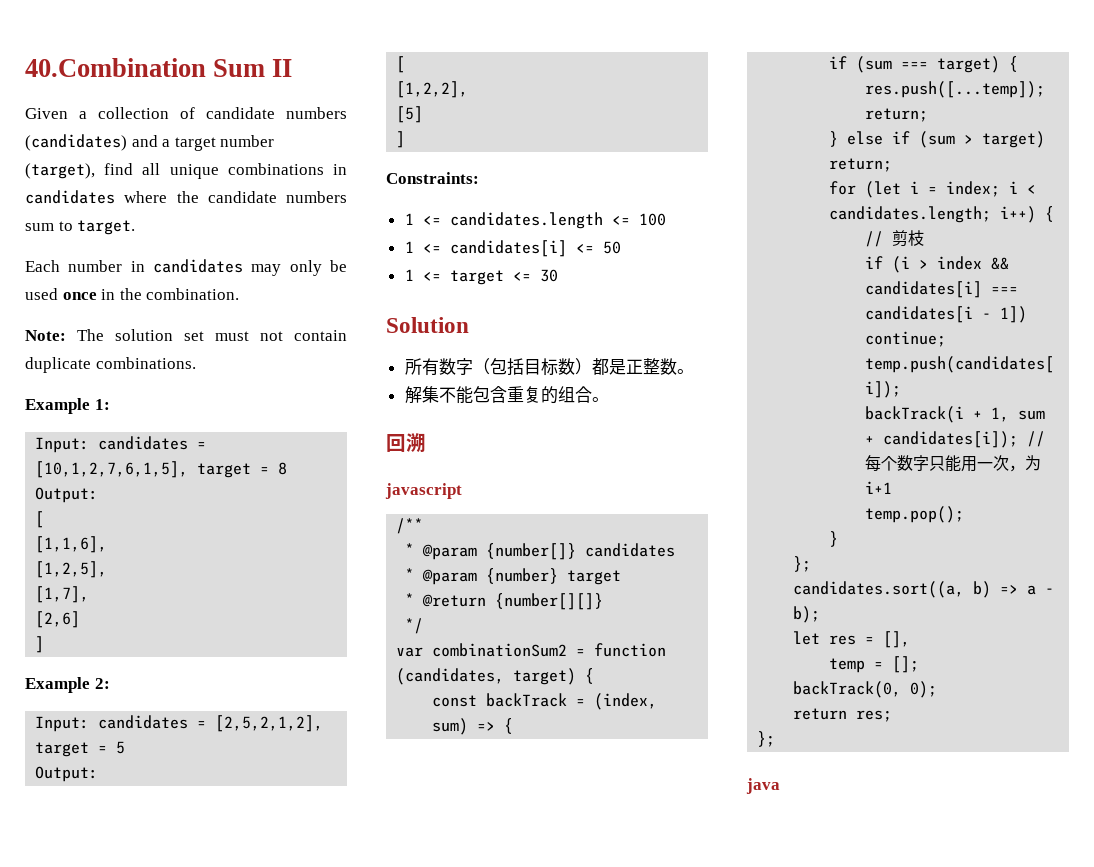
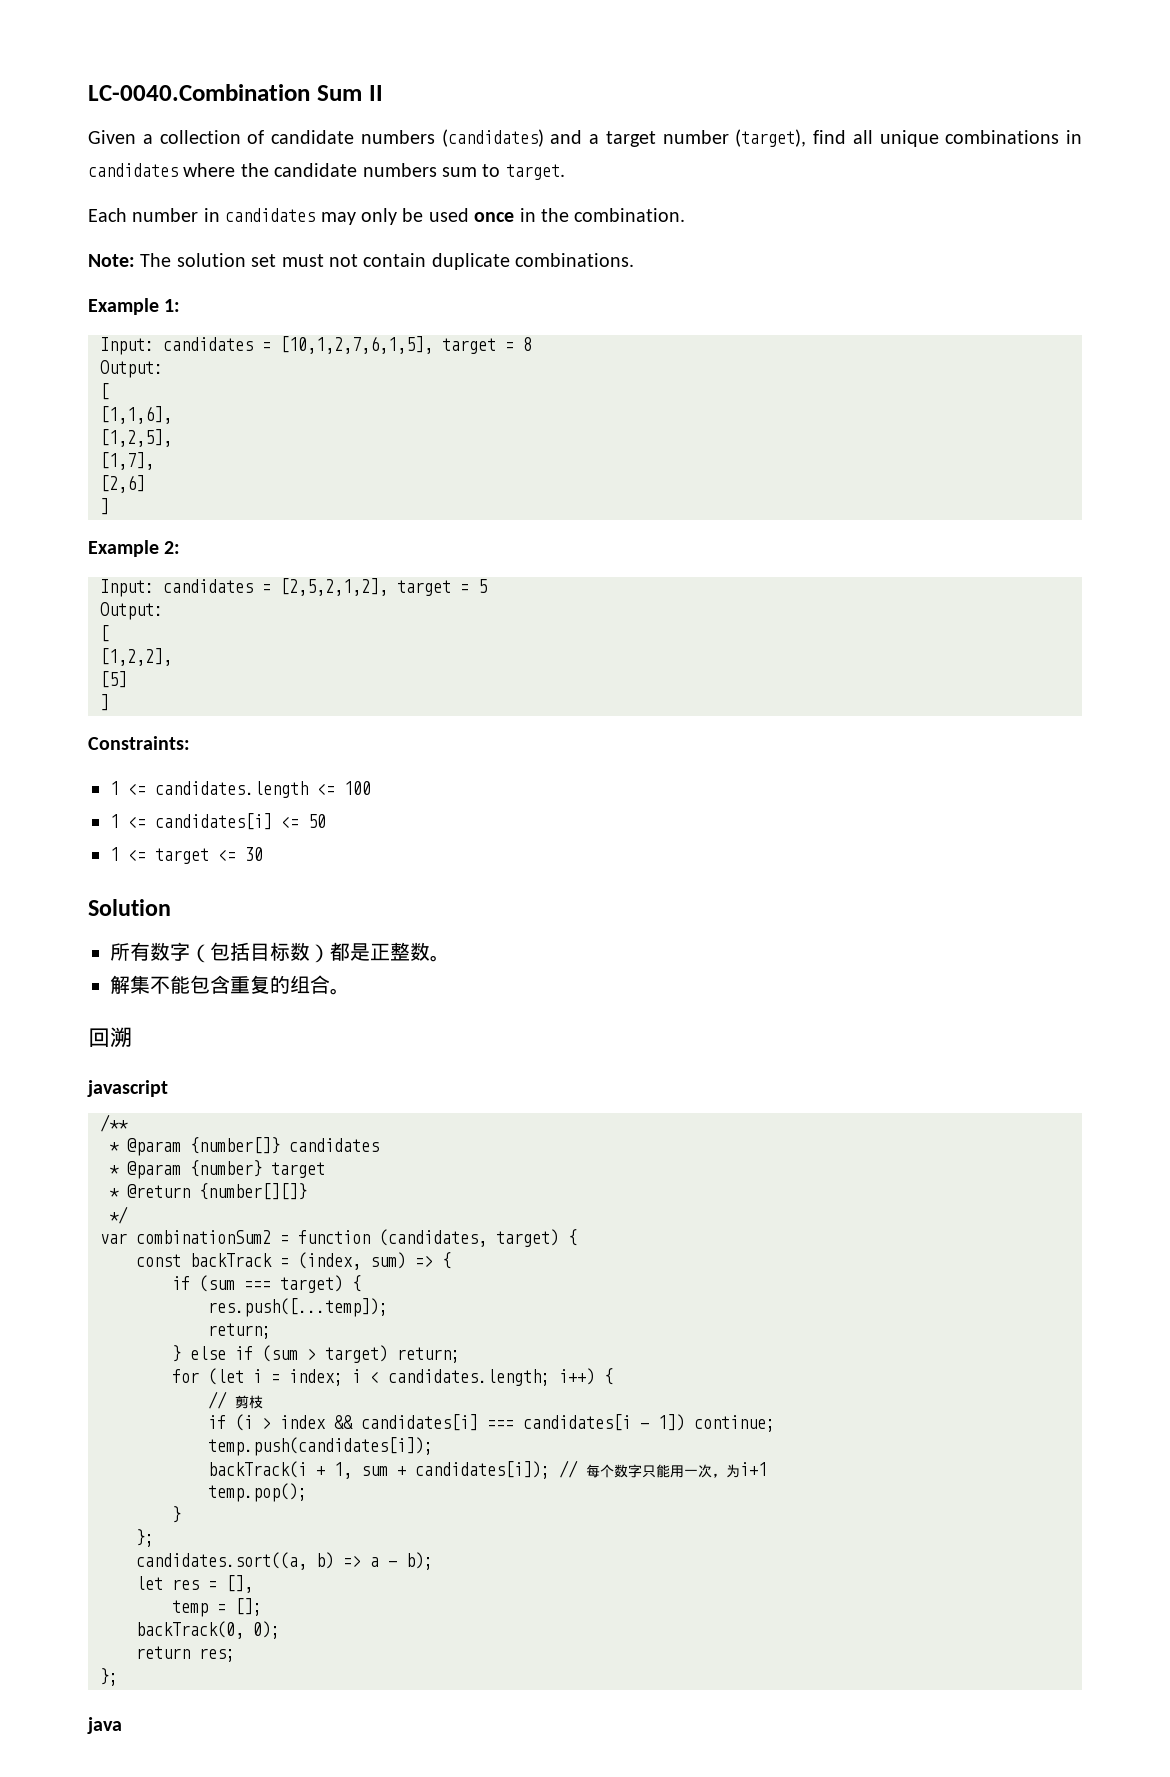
- 40.Combination Sum II
+ LC-0040.Combination Sum II

